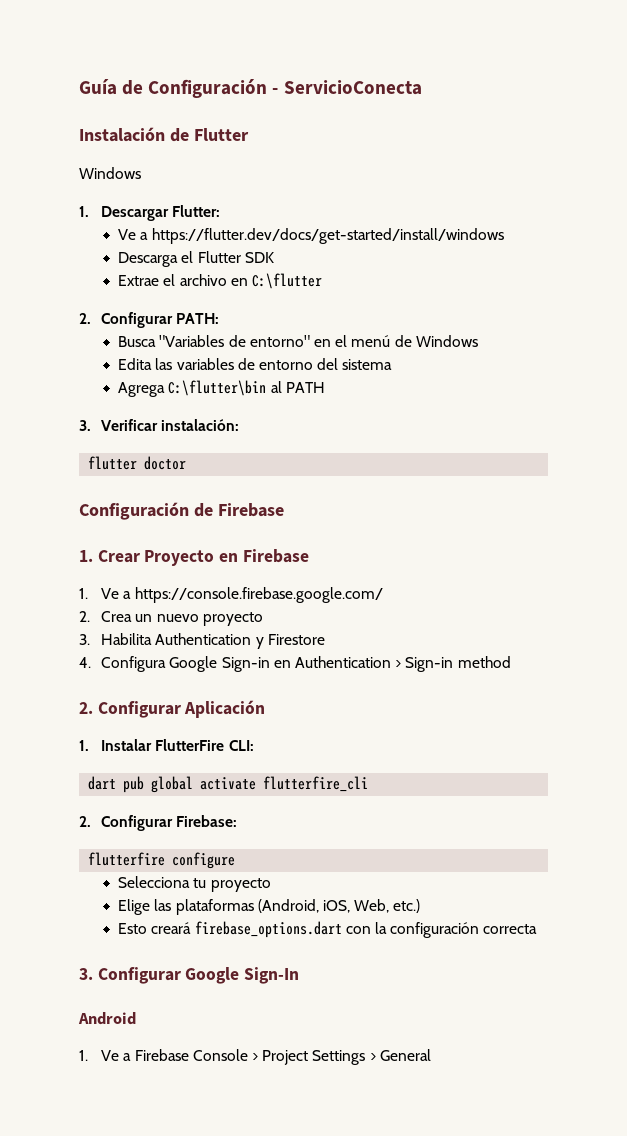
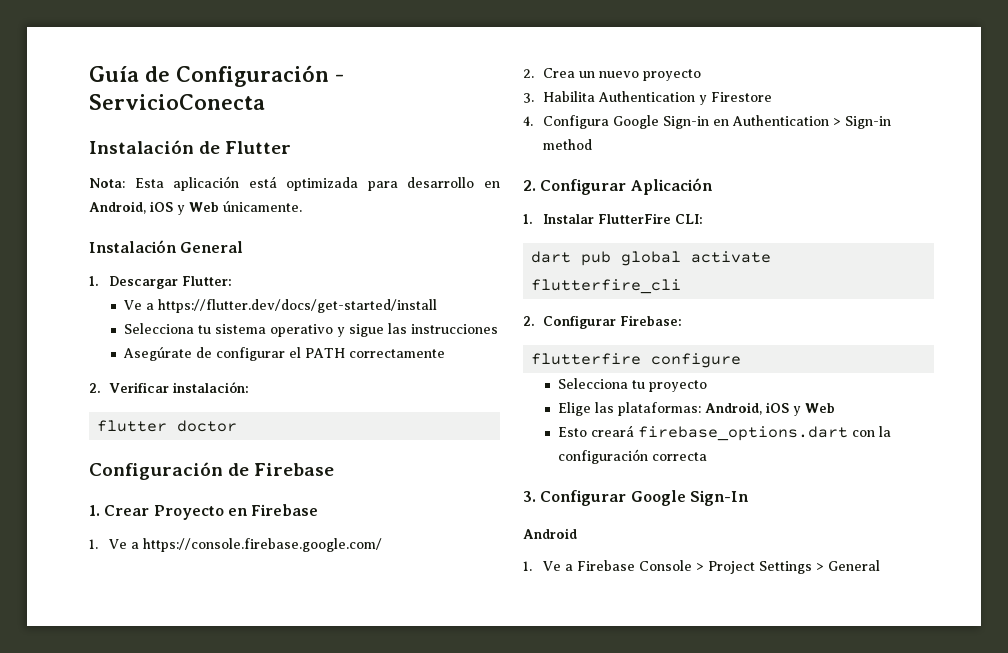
  Instalación de Flutter
- Windows
+ Nota: Esta aplicación está optimizada para desarrollo en Android, iOS y Web únicamente.
+ Instalación General
- Ve a https://flutter.dev/docs/get-started/install/windows
- Descarga el Flutter SDK
- Extrae el archivo en C:\flutter
- 2. Configurar PATH:
- Busca "Variables de entorno" en el menú de Windows
- Edita las variables de entorno del sistema
- Agrega C:\flutter\bin al PATH
- 3. Verificar instalación:
+ Ve a https://flutter.dev/docs/get-started/install
+ Selecciona tu sistema operativo y sigue las instrucciones
+ Asegúrate de configurar el PATH correctamente
+ 2. Verificar instalación:
- Elige las plataformas (Android, iOS, Web, etc.)
+ Elige las plataformas: Android, iOS y Web

